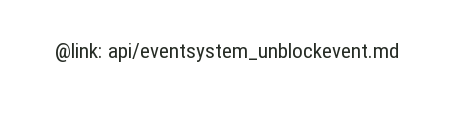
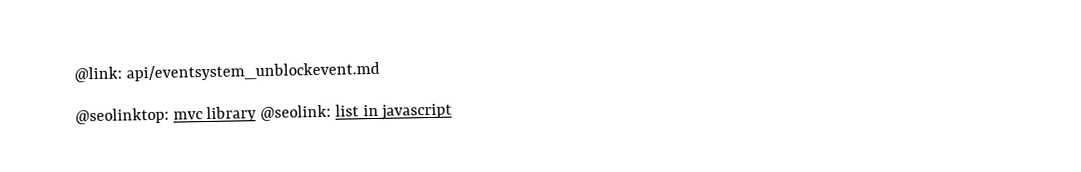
+ @seolinktop: mvc library @seolink: list in javascript

